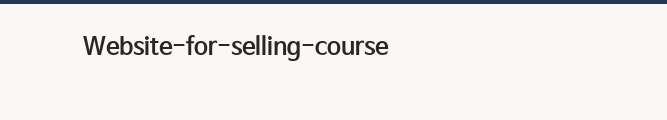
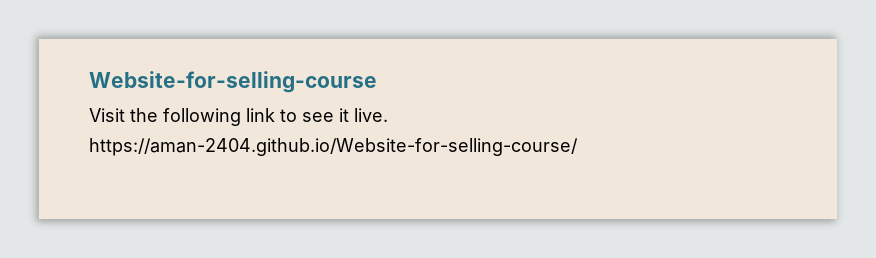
+ Visit the following link to see it live. https://aman-2404.github.io/Website-for-selling-course/

